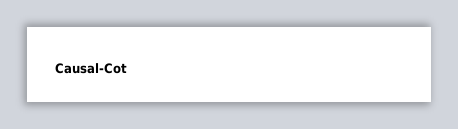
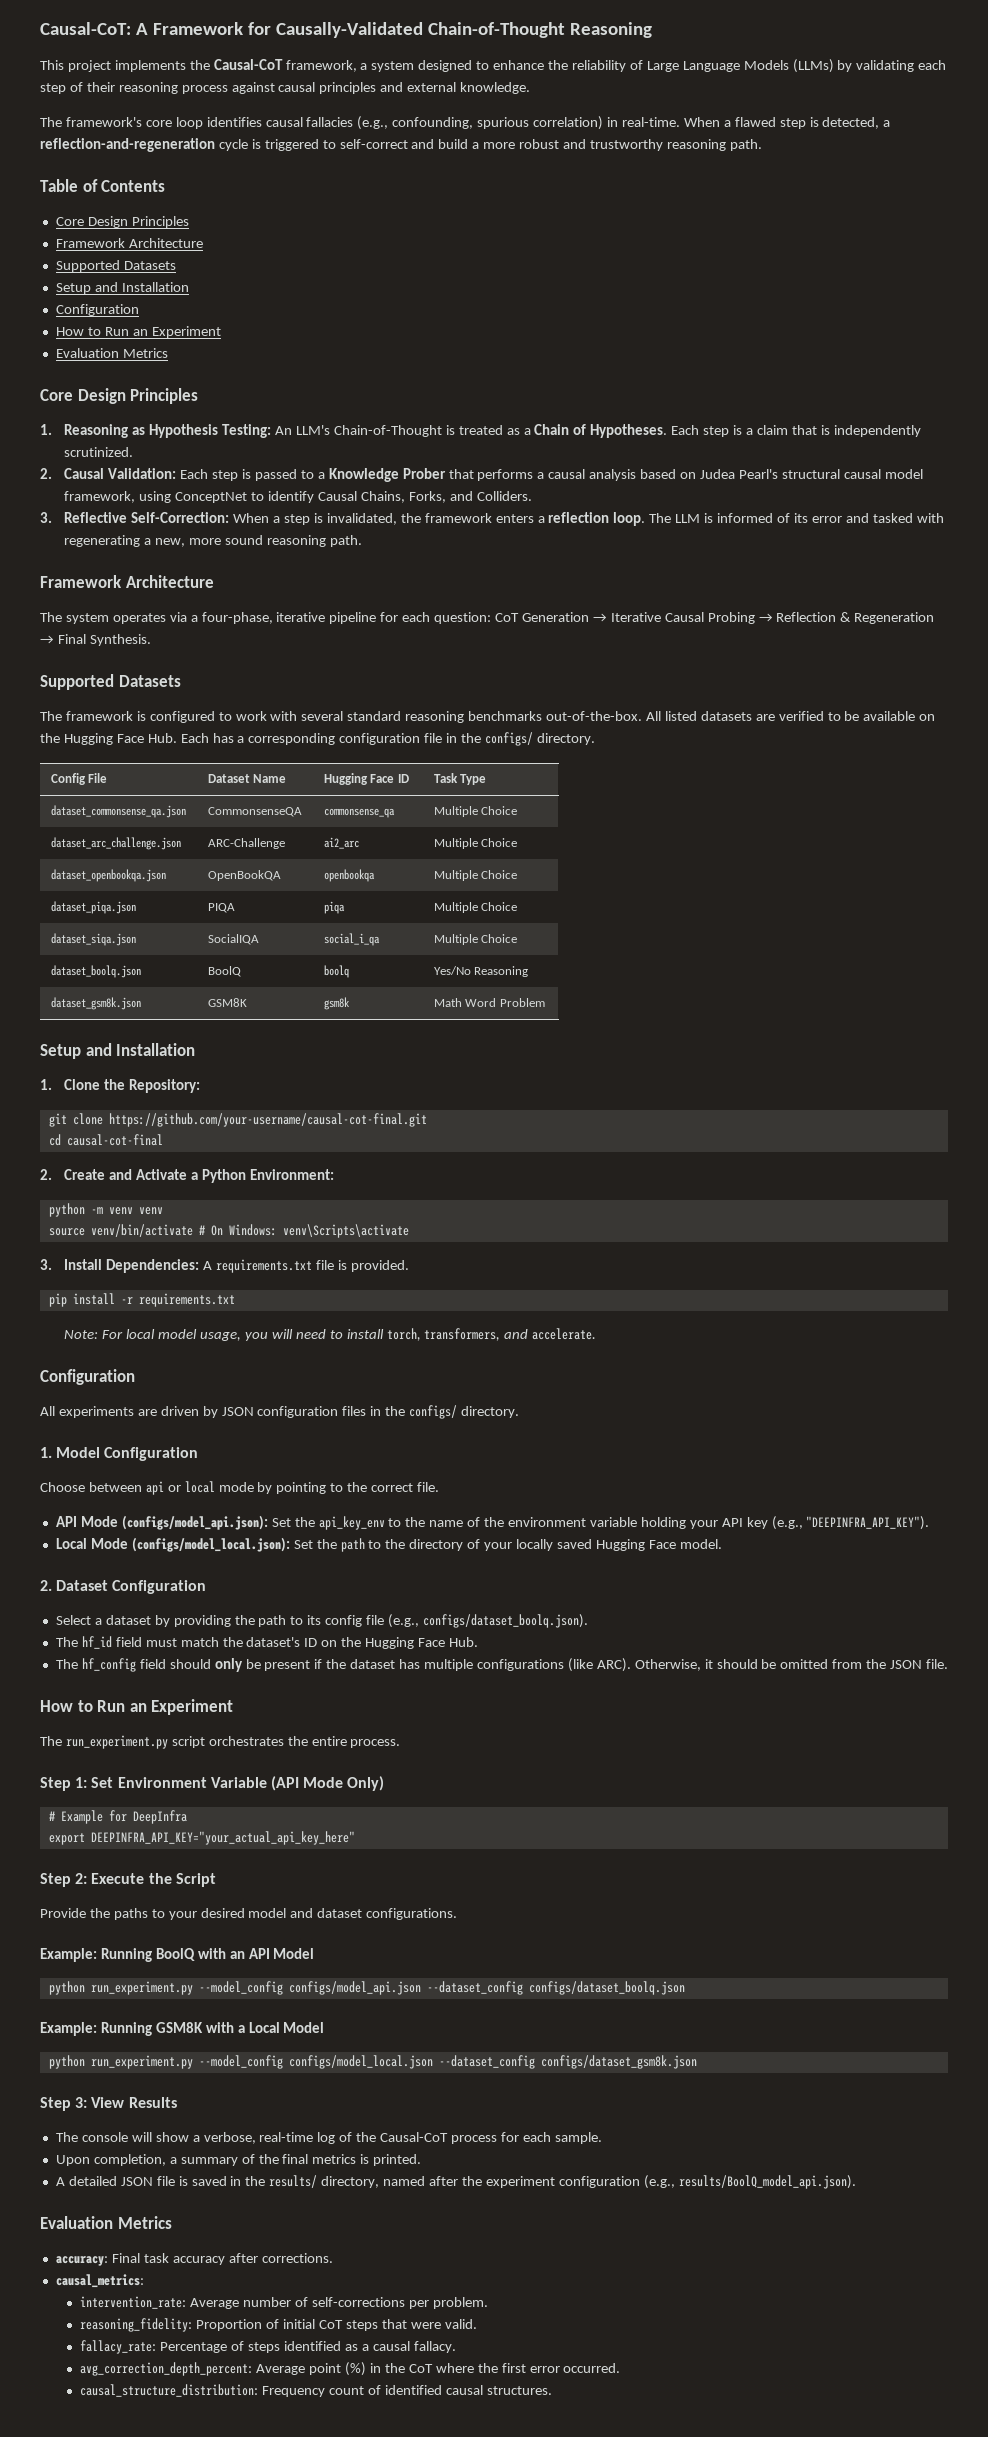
- Causal-Cot
+ Causal-CoT: A Framework for Causally-Validated Chain-of-Thought Reasoning
+ This project implements the Causal-CoT framework, a system designed to enhance the reliability of Large Language Models (LLMs) by validating each step of their reasoning process against causal principles and external knowledge.
+ The framework's core loop identifies causal fallacies (e.g., confounding, spurious correlation) in real-time. When a flawed step is detected, a reflection-and-regeneration cycle is triggered to self-correct and build a more robust and trustworthy reasoning path.
+ Table of Contents
+ Core Design Principles
+ Framework Architecture
+ Supported Datasets
+ Setup and Installation
+ Configuration
+ How to Run an Experiment
+ Evaluation Metrics
+ Core Design Principles
+ 1. Reasoning as Hypothesis Testing: An LLM's Chain-of-Thought is treated as a Chain of Hypotheses. Each step is a claim that is independently scrutinized.
+ 2. Causal Validation: Each step is passed to a Knowledge Prober that performs a causal analysis based on Judea Pearl's structural causal model framework, using ConceptNet to identify Causal Chains, Forks, and Colliders.
+ 3. Reflective Self-Correction: When a step is invalidated, the framework enters a reflection loop. The LLM is informed of its error and tasked with regenerating a new, more sound reasoning path.
+ Framework Architecture
+ The system operates via a four-phase, iterative pipeline for each question: CoT Generation → Iterative Causal Probing → Reflection & Regeneration → Final Synthesis.
+ Supported Datasets
+ The framework is configured to work with several standard reasoning benchmarks out-of-the-box. All listed datasets are verified to be available on the Hugging Face Hub. Each has a corresponding configuration file in the configs/ directory.
+ Config File | Dataset Name | Hugging Face ID | Task Type
+ dataset_commonsense_qa.json | CommonsenseQA | commonsense_qa | Multiple Choice
+ dataset_arc_challenge.json | ARC-Challenge | ai2_arc | Multiple Choice
+ dataset_openbookqa.json | OpenBookQA | openbookqa | Multiple Choice
+ dataset_piqa.json | PIQA | piqa | Multiple Choice
+ dataset_siqa.json | SocialIQA | social_i_qa | Multiple Choice
+ dataset_boolq.json | BoolQ | boolq | Yes/No Reasoning
+ dataset_gsm8k.json | GSM8K | gsm8k | Math Word Problem
+ Setup and Installation
+ 1. Clone the Repository:
+ git clone https://github.com/your-username/causal-cot-final.git
+ cd causal-cot-final
+ 2. Create and Activate a Python Environment:
+ python -m venv venv
+ source venv/bin/activate # On Windows: venv\Scripts\activate
+ 3. Install Dependencies: A requirements.txt file is provided.
+ pip install -r requirements.txt
+ Note: For local model usage, you will need to install torch, transformers, and accelerate.
+ Configuration
+ All experiments are driven by JSON configuration files in the configs/ directory.
+ 1. Model Configuration
+ Choose between api or local mode by pointing to the correct file.
+ API Mode (configs/model_api.json): Set the api_key_env to the name of the environment variable holding your API key (e.g., "DEEPINFRA_API_KEY").
+ Local Mode (configs/model_local.json): Set the path to the directory of your locally saved Hugging Face model.
+ 2. Dataset Configuration
+ Select a dataset by providing the path to its config file (e.g., configs/dataset_boolq.json).
+ The hf_id field must match the dataset's ID on the Hugging Face Hub.
+ The hf_config field should only be present if the dataset has multiple configurations (like ARC). Otherwise, it should be omitted from the JSON file.
+ How to Run an Experiment
+ The run_experiment.py script orchestrates the entire process.
+ Step 1: Set Environment Variable (API Mode Only)
+ # Example for DeepInfra
+ export DEEPINFRA_API_KEY="your_actual_api_key_here"
+ Step 2: Execute the Script
+ Provide the paths to your desired model and dataset configurations.
+ Example: Running BoolQ with an API Model
+ python run_experiment.py --model_config configs/model_api.json --dataset_config configs/dataset_boolq.json
+ Example: Running GSM8K with a Local Model
+ python run_experiment.py --model_config configs/model_local.json --dataset_config configs/dataset_gsm8k.json
+ Step 3: View Results
+ The console will show a verbose, real-time log of the Causal-CoT process for each sample.
+ Upon completion, a summary of the final metrics is printed.
+ A detailed JSON file is saved in the results/ directory, named after the experiment configuration (e.g., results/BoolQ_model_api.json).
+ Evaluation Metrics
+ accuracy: Final task accuracy after corrections.
+ causal_metrics:
+ intervention_rate: Average number of self-corrections per problem.
+ reasoning_fidelity: Proportion of initial CoT steps that were valid.
+ fallacy_rate: Percentage of steps identified as a causal fallacy.
+ avg_correction_depth_percent: Average point (%) in the CoT where the first error occurred.
+ causal_structure_distribution: Frequency count of identified causal structures.

